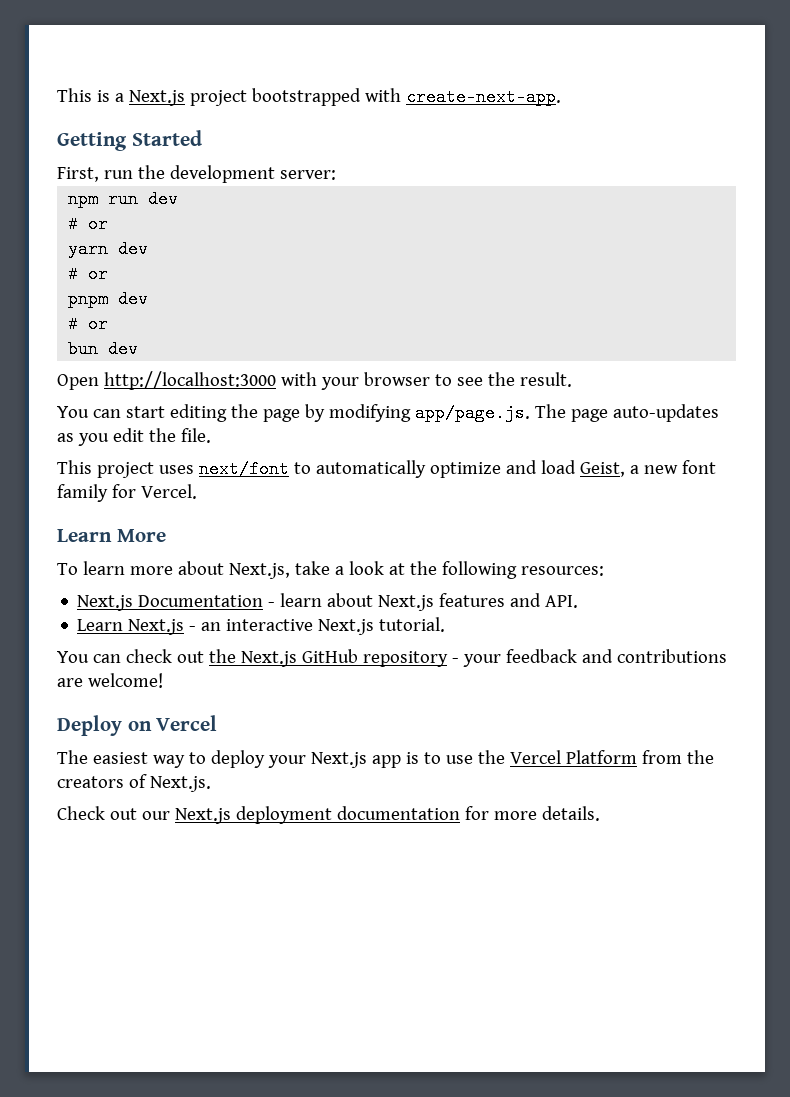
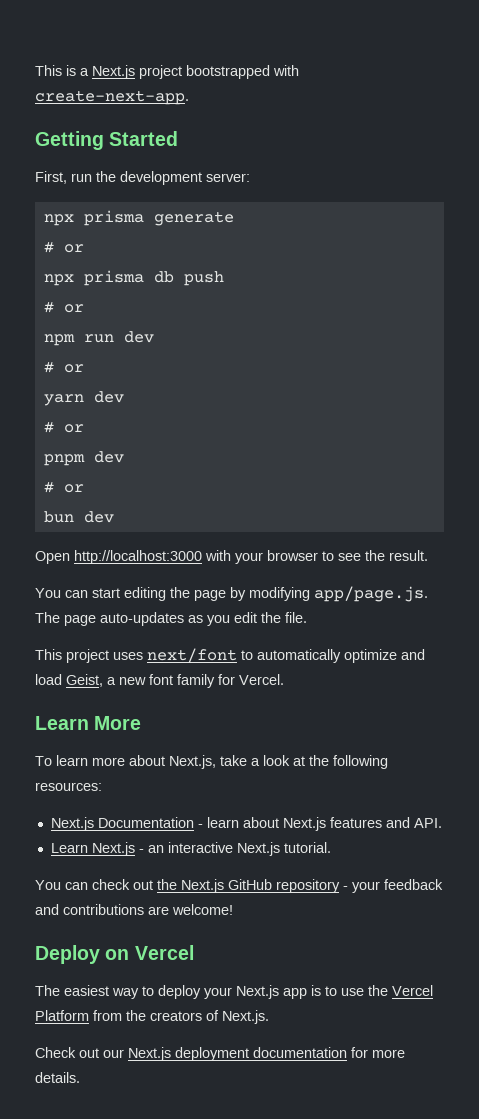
+ npx prisma generate
+ # or
+ npx prisma db push
+ # or

